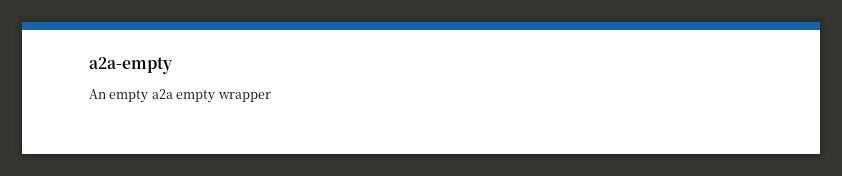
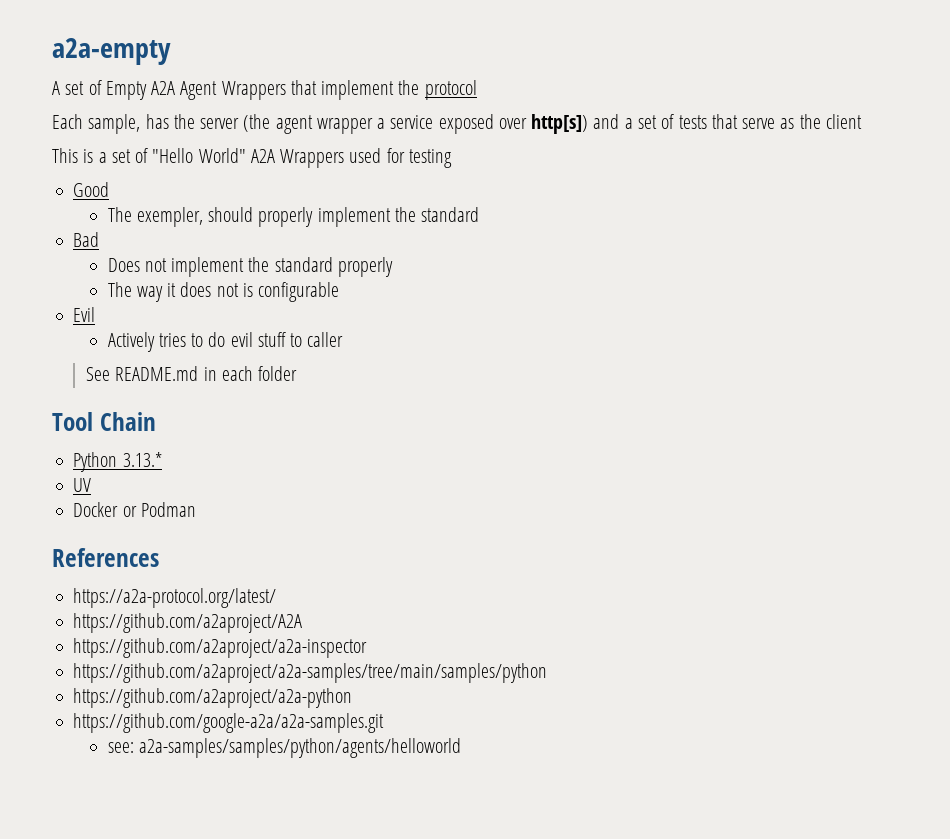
- An empty a2a empty wrapper
+ A set of Empty A2A Agent Wrappers that implement the protocol
+ Each sample, has the server (the agent wrapper a service exposed over http[s]) and a set of tests that serve as the client
+ This is a set of "Hello World" A2A Wrappers used for testing
+ Good
+ The exempler, should properly implement the standard
+ Bad
+ Does not implement the standard properly
+ The way it does not is configurable
+ Evil
+ Actively tries to do evil stuff to caller
+ See README.md in each folder
+ Tool Chain
+ Python 3.13.*
+ UV
+ Docker or Podman
+ References
+ https://a2a-protocol.org/latest/
+ https://github.com/a2aproject/A2A
+ https://github.com/a2aproject/a2a-inspector
+ https://github.com/a2aproject/a2a-samples/tree/main/samples/python
+ https://github.com/a2aproject/a2a-python
+ https://github.com/google-a2a/a2a-samples.git
+ see: a2a-samples/samples/python/agents/helloworld

